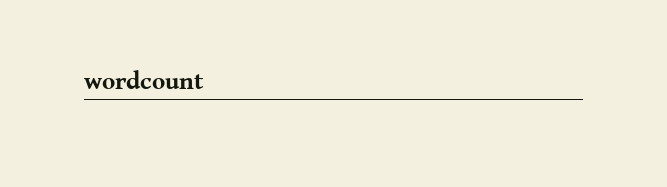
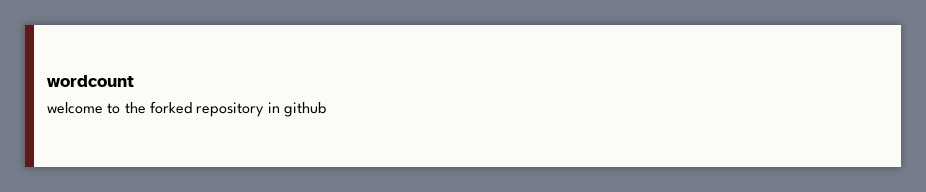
+ welcome to the forked repository in github

